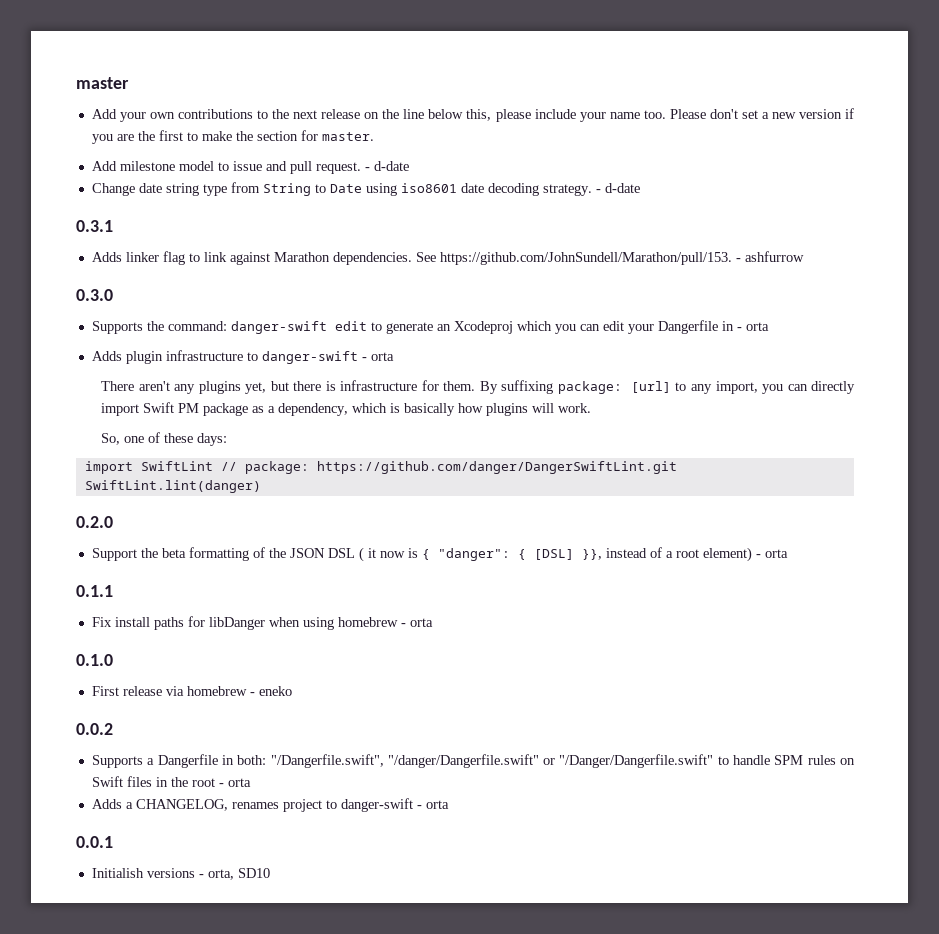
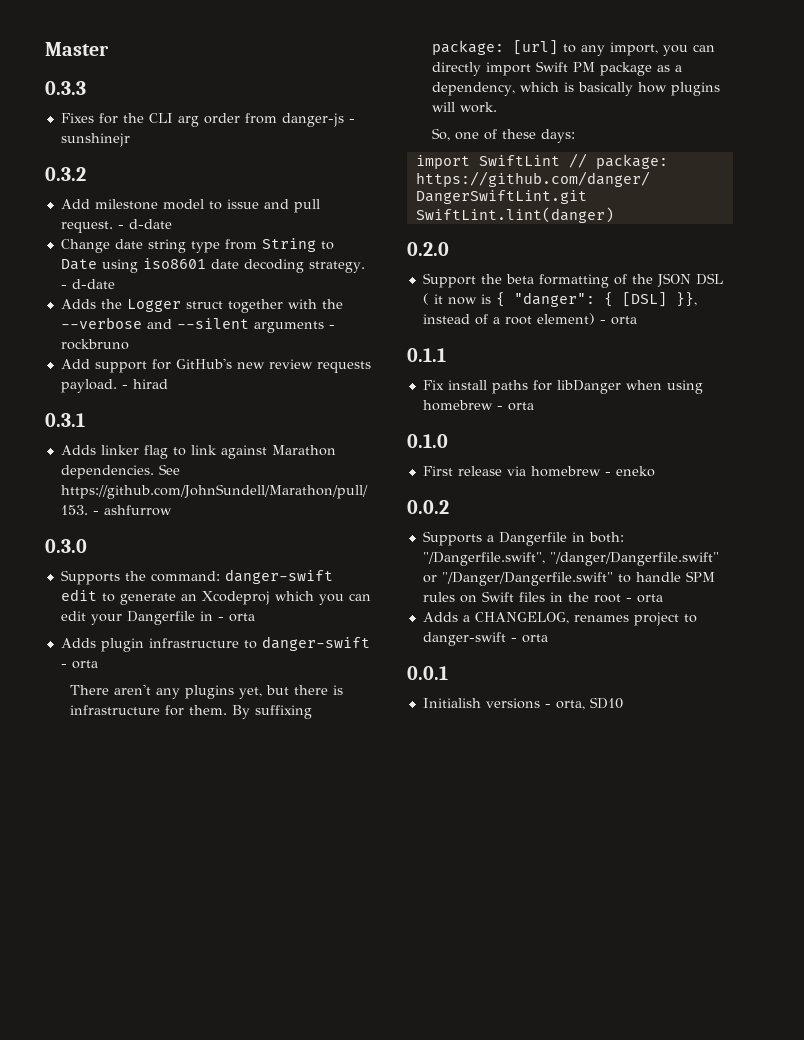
- master
- Add your own contributions to the next release on the line below this, please include your name too. Please don't set a new version if you are the first to make the section for master.
+ Master
+ 0.3.3
+ Fixes for the CLI arg order from danger-js - sunshinejr
+ 0.3.2
+ Adds the Logger struct together with the --verbose and --silent arguments - rockbruno
+ Add support for GitHub's new review requests payload. - hirad

